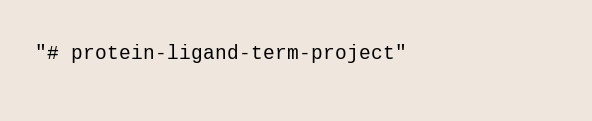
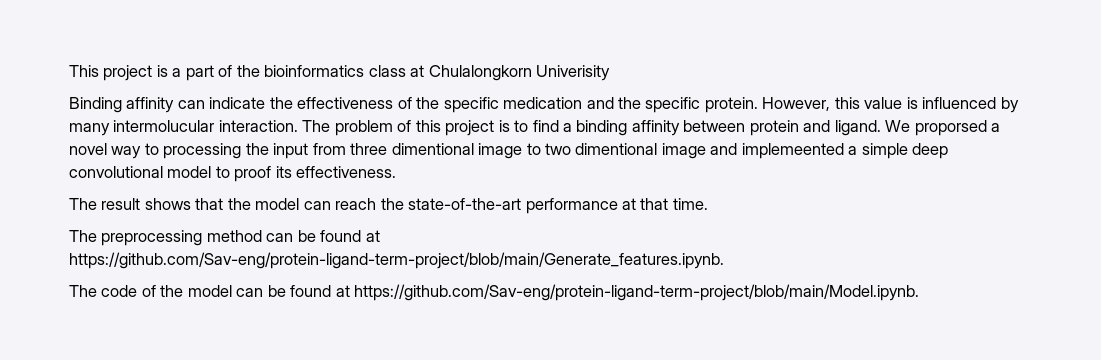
- "# protein-ligand-term-project"
+ This project is a part of the bioinformatics class at Chulalongkorn Univerisity
+ Binding affinity can indicate the effectiveness of the specific medication and the specific protein. However, this value is influenced by many intermolucular interaction. The problem of this project is to find a binding affinity between protein and ligand. We proporsed a novel way to processing the input from three dimentional image to two dimentional image and implemeented a simple deep convolutional model to proof its effectiveness.
+ The result shows that the model can reach the state-of-the-art performance at that time.
+ The preprocessing method can be found at https://github.com/Sav-eng/protein-ligand-term-project/blob/main/Generate_features.ipynb.
+ The code of the model can be found at https://github.com/Sav-eng/protein-ligand-term-project/blob/main/Model.ipynb.

